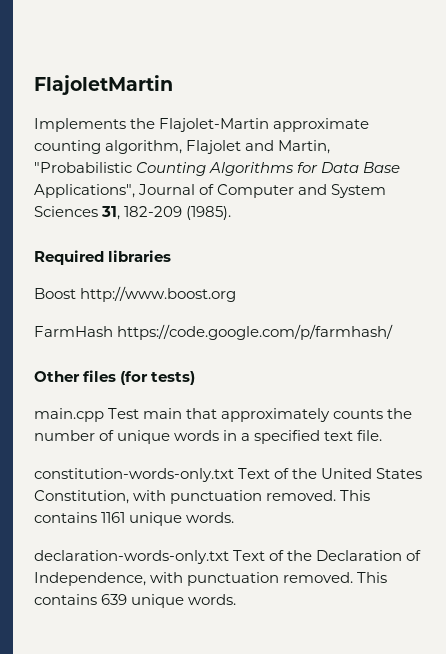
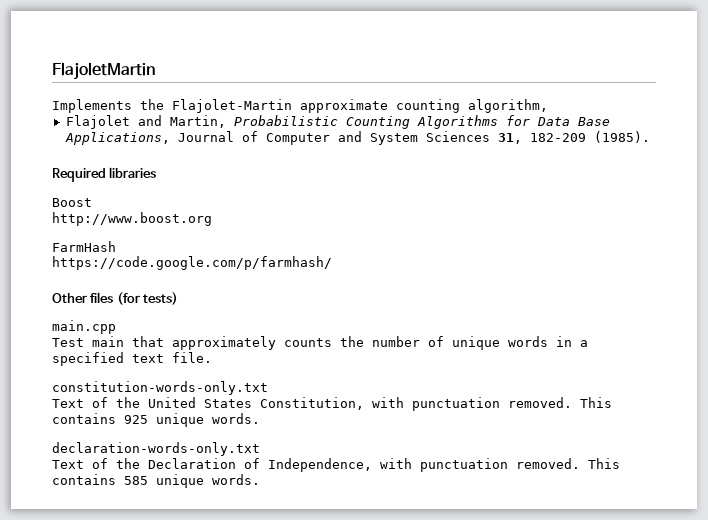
- Implements the Flajolet-Martin approximate counting algorithm, Flajolet and Martin, "Probabilistic Counting Algorithms for Data Base Applications", Journal of Computer and System Sciences 31, 182-209 (1985).
+ Implements the Flajolet-Martin approximate counting algorithm,
+ Flajolet and Martin, Probabilistic Counting Algorithms for Data Base Applications, Journal of Computer and System Sciences 31, 182-209 (1985).
- Boost http://www.boost.org
+ Boost
+ http://www.boost.org
- FarmHash https://code.google.com/p/farmhash/
+ FarmHash
+ https://code.google.com/p/farmhash/
- main.cpp Test main that approximately counts the number of unique words in a specified text file.
+ main.cpp
+ Test main that approximately counts the number of unique words in a specified text file.
- constitution-words-only.txt Text of the United States Constitution, with punctuation removed.
+ constitution-words-only.txt
+ Text of the United States Constitution, with punctuation removed.
- This contains 1161 unique words.
+ This contains 925 unique words.
- declaration-words-only.txt Text of the Declaration of Independence, with punctuation removed.
+ declaration-words-only.txt
+ Text of the Declaration of Independence, with punctuation removed.
- This contains 639 unique words.
+ This contains 585 unique words.

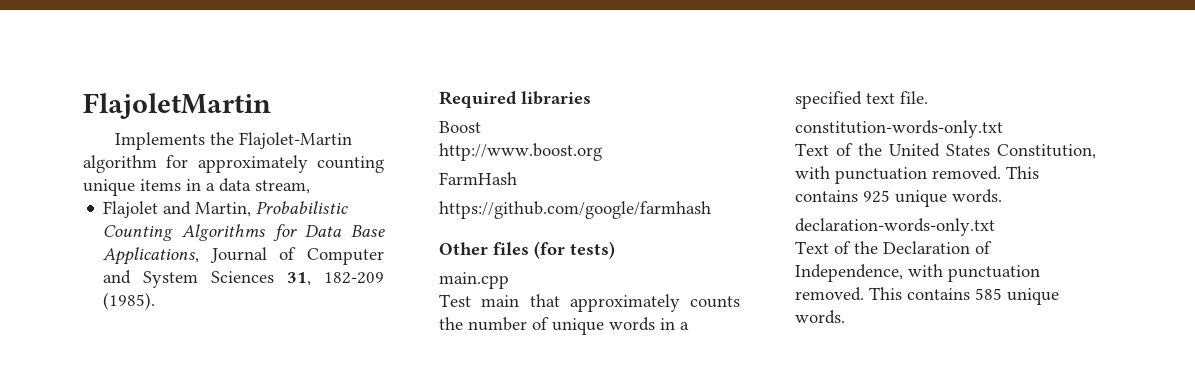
- Implements the Flajolet-Martin approximate counting algorithm,
+ Implements the Flajolet-Martin algorithm for approximately counting unique items in a data stream,
- https://code.google.com/p/farmhash/
+ https://github.com/google/farmhash

